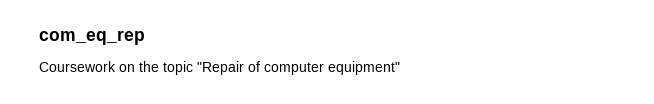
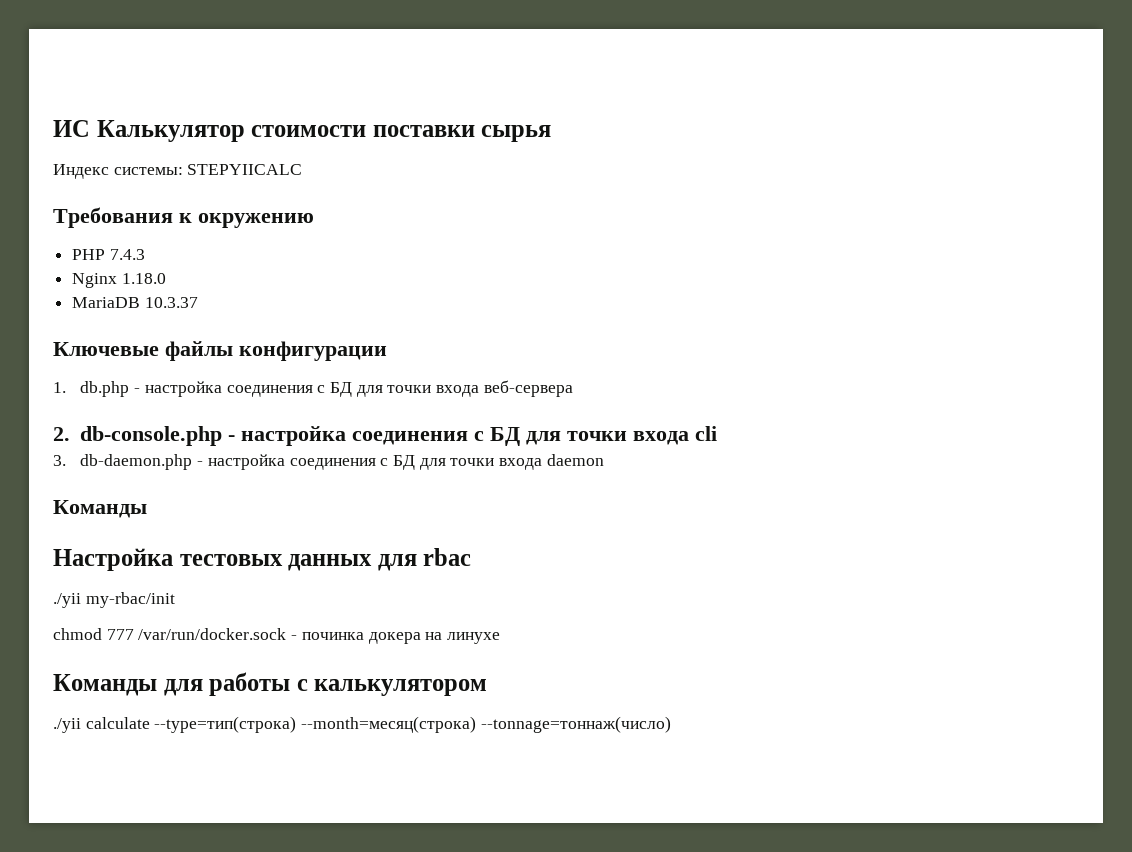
- com_eq_rep
- Coursework on the topic "Repair of computer equipment"
+ ИС Калькулятор стоимости поставки сырья
+ Индекс системы: STEPYIICALC
+ Требования к окружению
+ PHP 7.4.3
+ Nginx 1.18.0
+ MariaDB 10.3.37
+ Ключевые файлы конфигурации
+ 1. db.php - настройка соединения с БД для точки входа веб-сервера
+ 2. db-console.php - настройка соединения с БД для точки входа cli
+ 3. db-daemon.php - настройка соединения с БД для точки входа daemon
+ Команды
+ Настройка тестовых данных для rbac
+ ./yii my-rbac/init
+ chmod 777 /var/run/docker.sock - починка докера на линухе
+ Команды для работы с калькулятором
+ ./yii calculate --type=тип(строка) --month=месяц(строка) --tonnage=тоннаж(число)

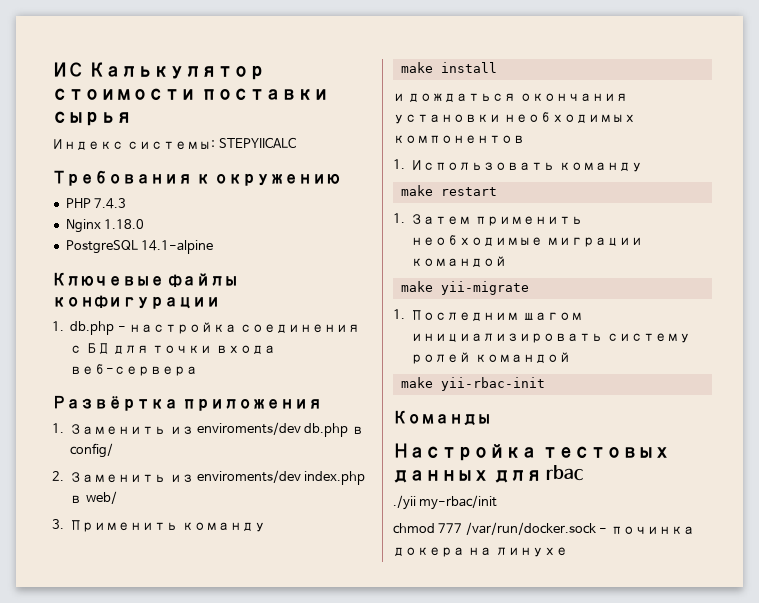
- MariaDB 10.3.37
+ PostgreSQL 14.1-alpine
- 2. db-console.php - настройка соединения с БД для точки входа cli
- 3. db-daemon.php - настройка соединения с БД для точки входа daemon
+ Развёртка приложения
+ 1. Заменить из enviroments/dev db.php в config/
+ 2. Заменить из enviroments/dev index.php в web/
+ 3. Применить команду
+ make install
+ и дождаться окончания установки необходимых компонентов
+ 1. Использовать команду
+ make restart
+ 1. Затем применить необходимые миграции командой
+ make yii-migrate
+ 1. Последним шагом инициализировать систему ролей командой
+ make yii-rbac-init
- Команды для работы с калькулятором
- ./yii calculate --type=тип(строка) --month=месяц(строка) --tonnage=тоннаж(число)

